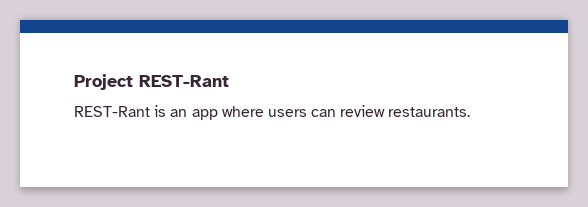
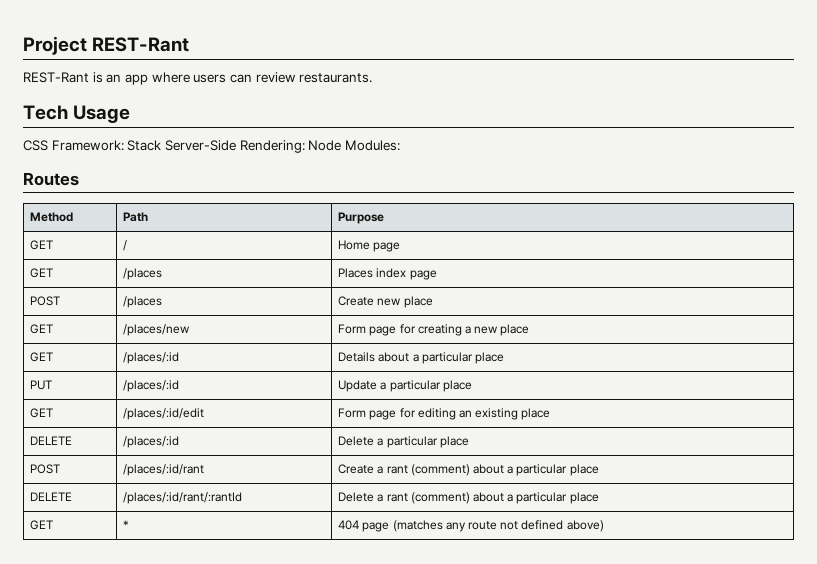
+ Tech Usage
+ CSS Framework: Stack Server-Side Rendering: Node Modules:
+ Routes
+ Method | Path | Purpose
+ GET | / | Home page
+ GET | /places | Places index page
+ POST | /places | Create new place
+ GET | /places/new | Form page for creating a new place
+ GET | /places/:id | Details about a particular place
+ PUT | /places/:id | Update a particular place
+ GET | /places/:id/edit | Form page for editing an existing place
+ DELETE | /places/:id | Delete a particular place
+ POST | /places/:id/rant | Create a rant (comment) about a particular place
+ DELETE | /places/:id/rant/:rantId | Delete a rant (comment) about a particular place
+ GET | * | 404 page (matches any route not defined above)

